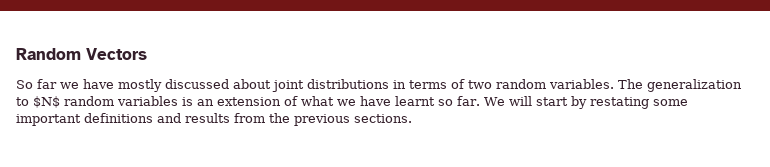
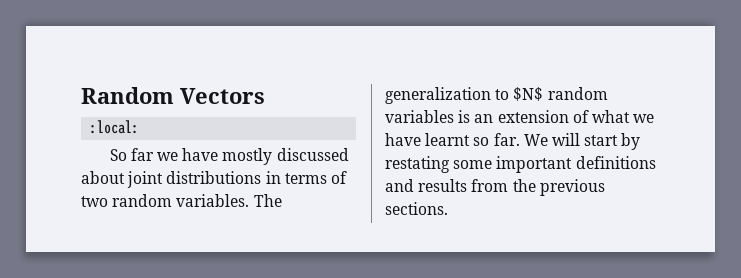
+ :local:

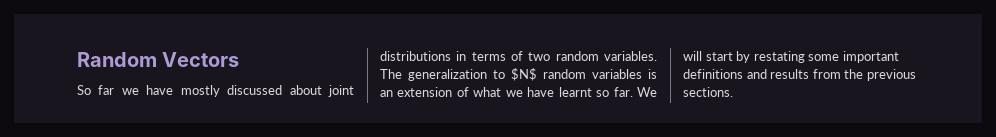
- :local:

